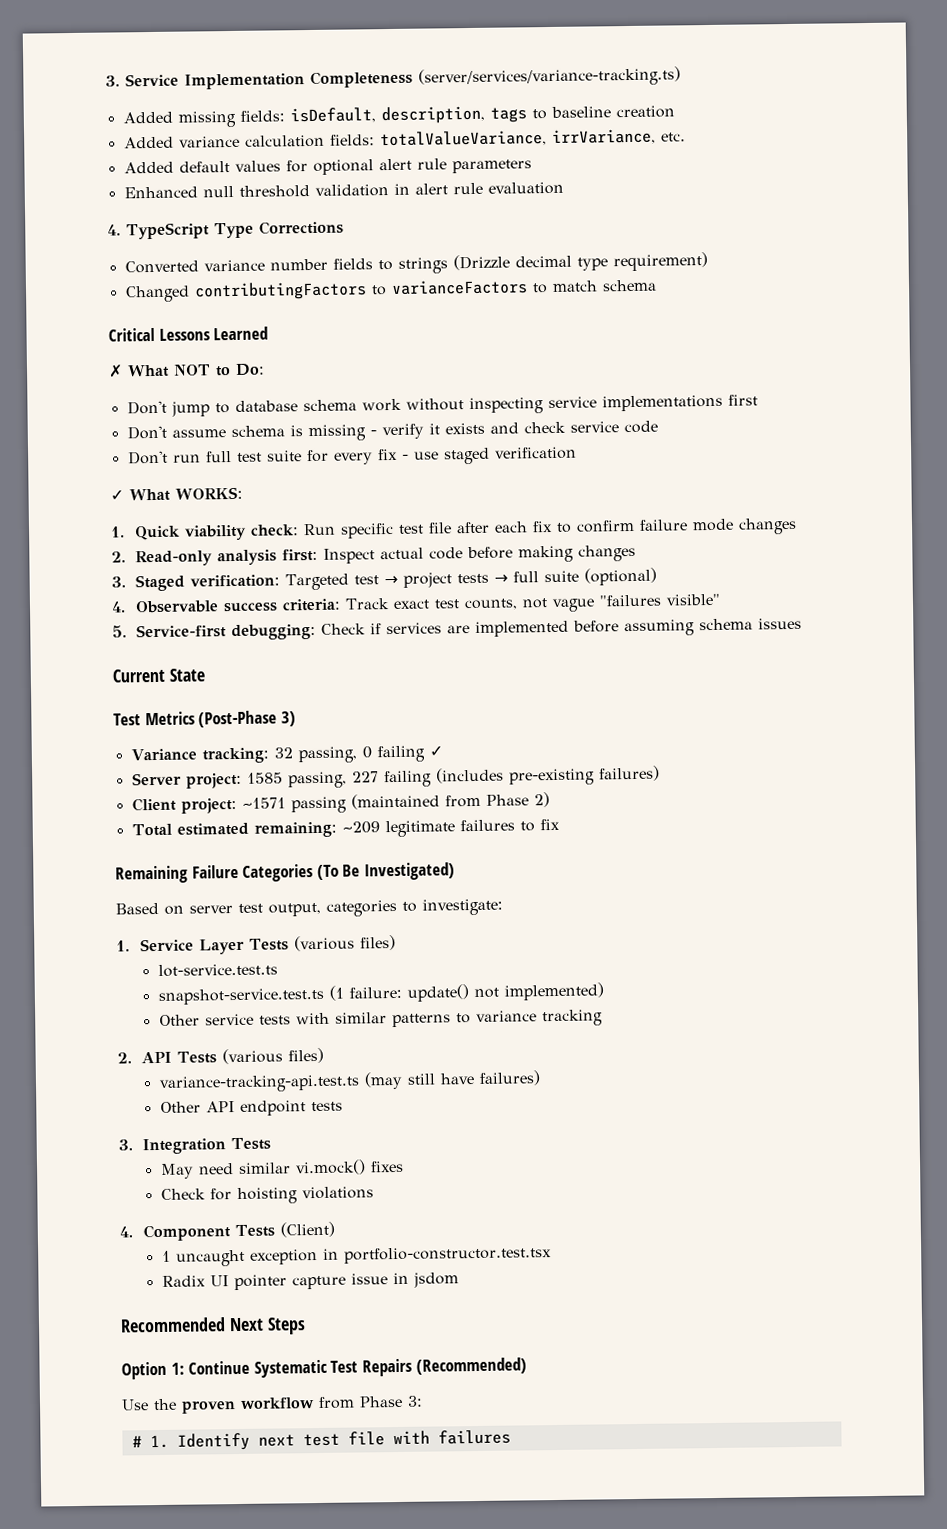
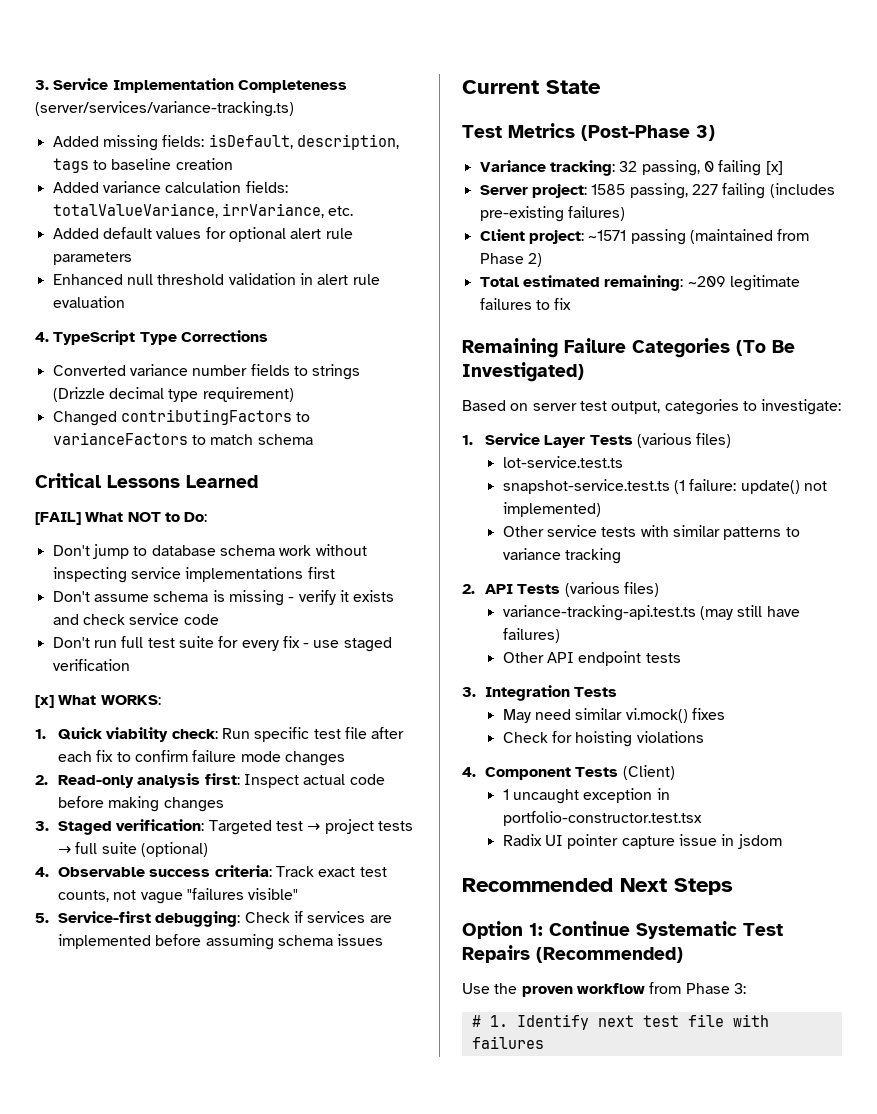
- ✗ What NOT to Do:
+ [FAIL] What NOT to Do:
- ✓ What WORKS:
+ [x] What WORKS:
- Variance tracking: 32 passing, 0 failing ✓
+ Variance tracking: 32 passing, 0 failing [x]

